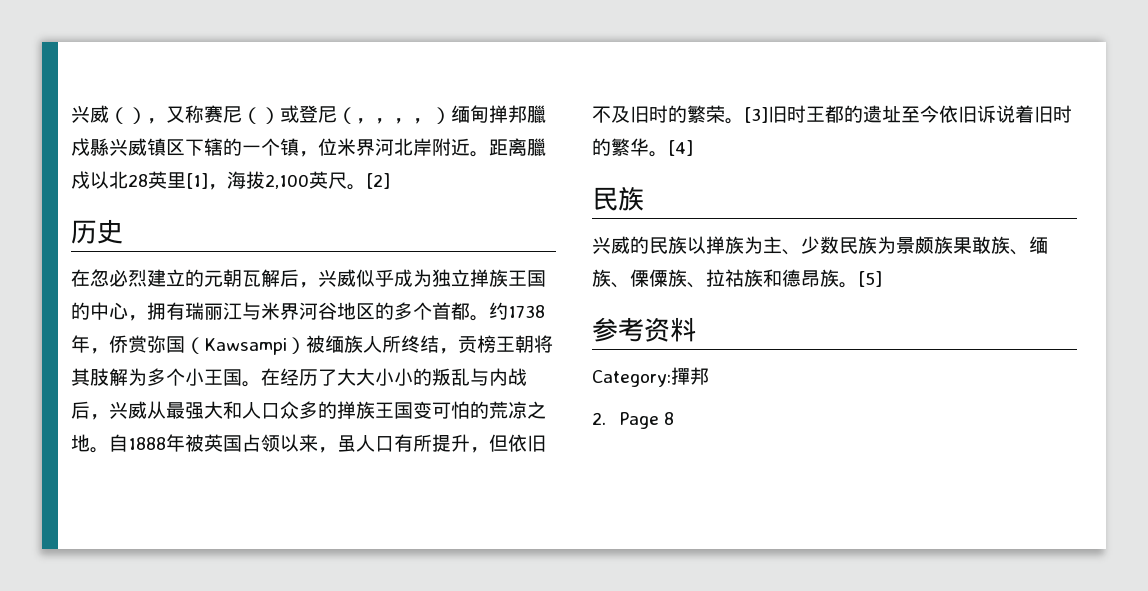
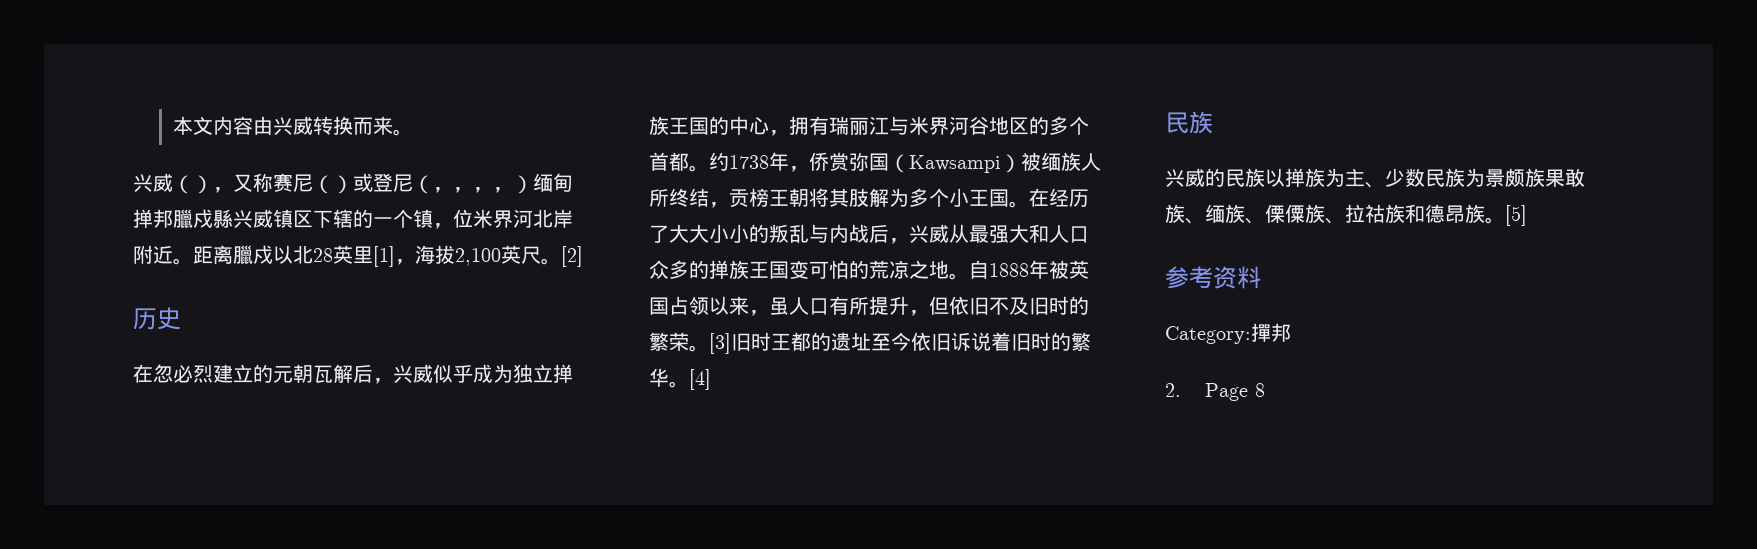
+ 本文内容由兴威转换而来。

